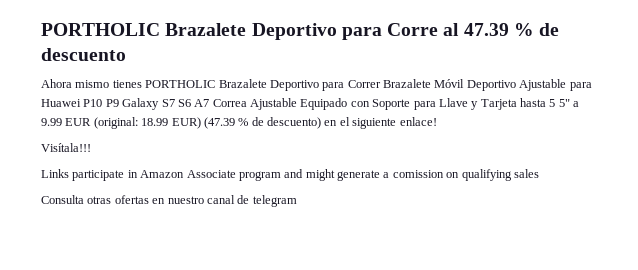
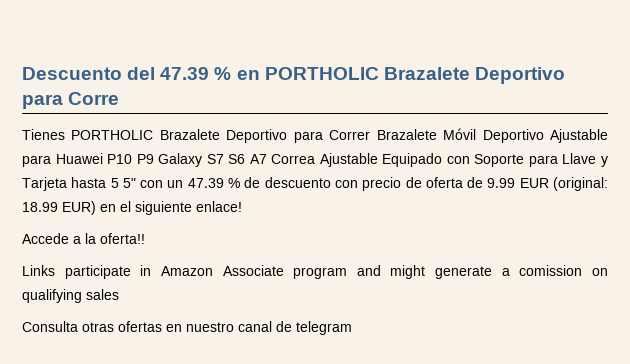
- PORTHOLIC Brazalete Deportivo para Corre al 47.39 % de descuento
- Ahora mismo tienes PORTHOLIC Brazalete Deportivo para Correr Brazalete Móvil Deportivo Ajustable para Huawei P10 P9 Galaxy S7 S6 A7 Correa Ajustable Equipado con Soporte para Llave y Tarjeta hasta 5 5" a 9.99 EUR (original: 18.99 EUR) (47.39 % de descuento) en el siguiente enlace!
+ Descuento del 47.39 % en PORTHOLIC Brazalete Deportivo para Corre
+ Tienes PORTHOLIC Brazalete Deportivo para Correr Brazalete Móvil Deportivo Ajustable para Huawei P10 P9 Galaxy S7 S6 A7 Correa Ajustable Equipado con Soporte para Llave y Tarjeta hasta 5 5" con un 47.39 % de descuento con precio de oferta de 9.99 EUR (original: 18.99 EUR) en el siguiente enlace!
- Visítala!!!
+ Accede a la oferta!!

